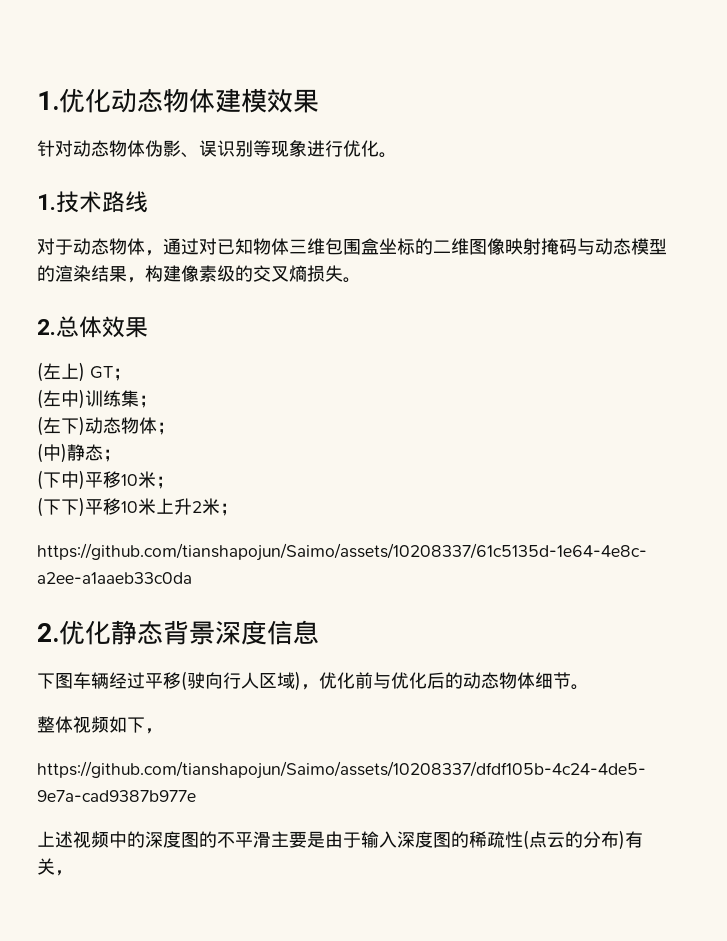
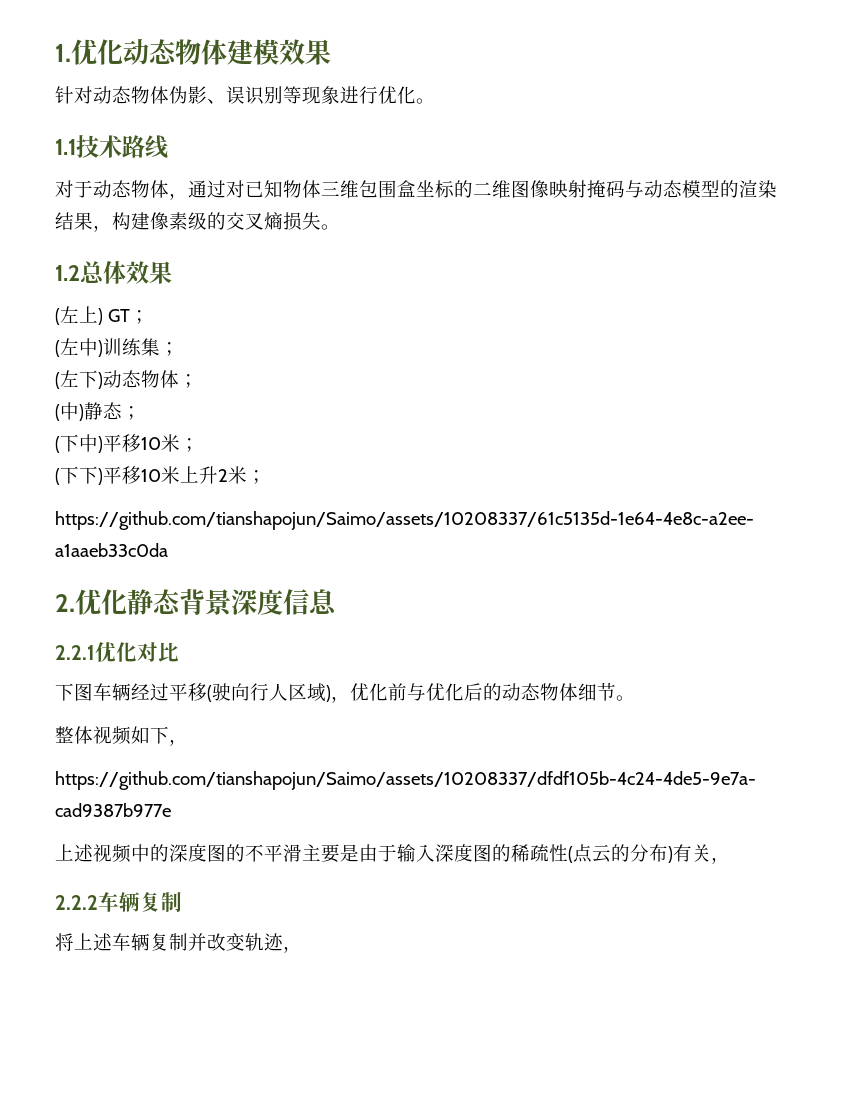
- 1.技术路线
+ 1.1技术路线
- 2.总体效果
+ 1.2总体效果
+ 2.2.1优化对比
+ 2.2.2车辆复制
+ 将上述车辆复制并改变轨迹，

